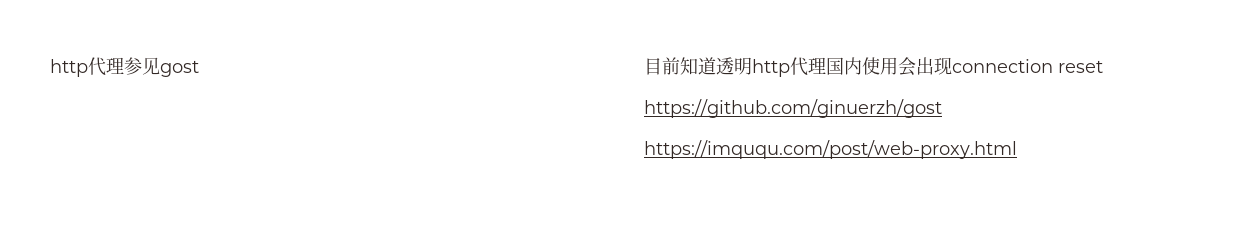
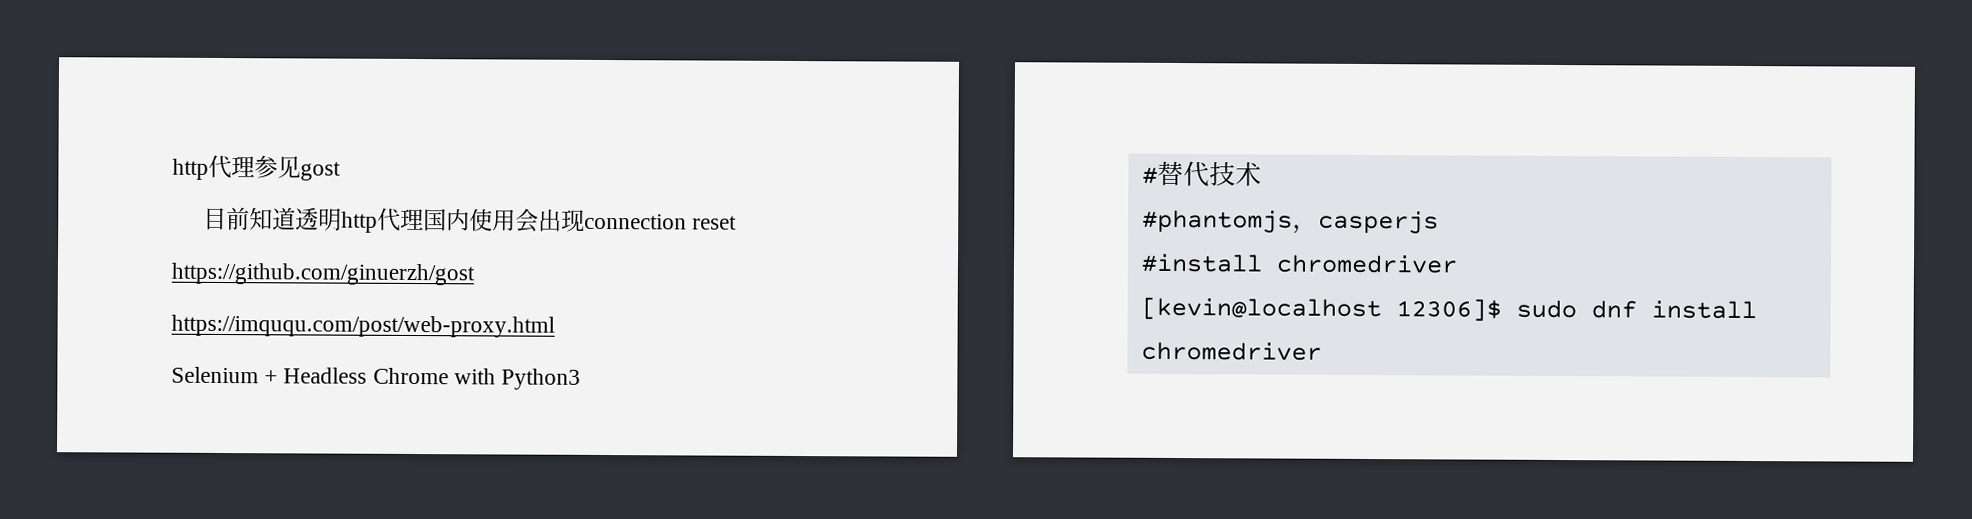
+ Selenium + Headless Chrome with Python3
+ #替代技术
+ #phantomjs，casperjs
+ #install chromedriver
+ [kevin@localhost 12306]$ sudo dnf install chromedriver

